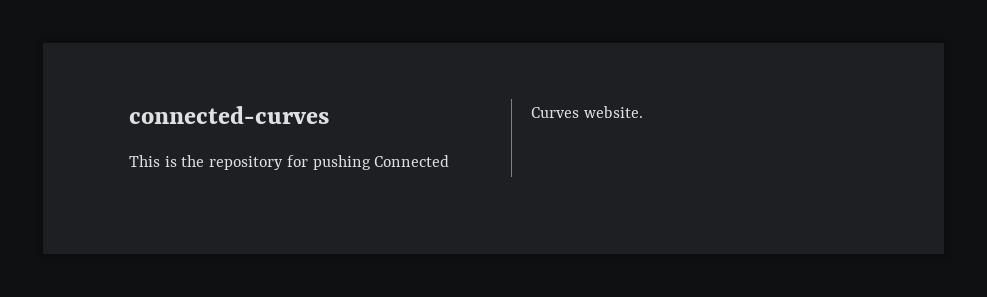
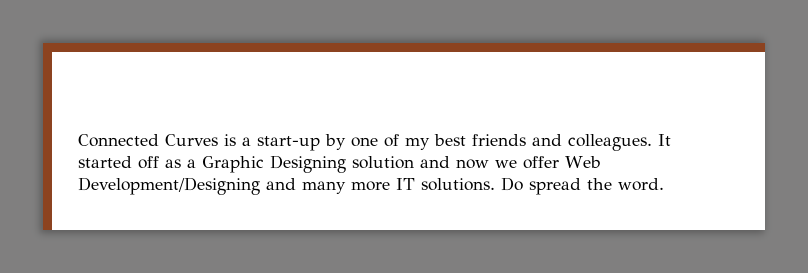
- connected-curves
- This is the repository for pushing Connected Curves website.
+ Connected Curves is a start-up by one of my best friends and colleagues. It started off as a Graphic Designing solution and now we offer Web Development/Designing and many more IT solutions. Do spread the word.

